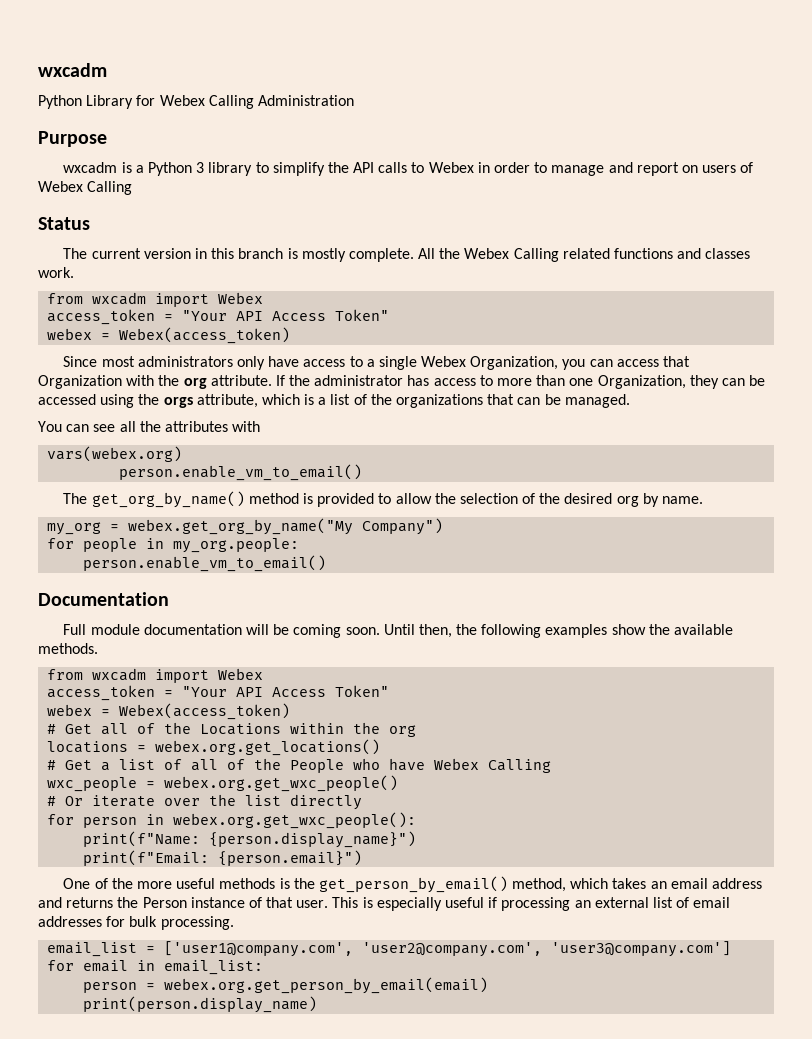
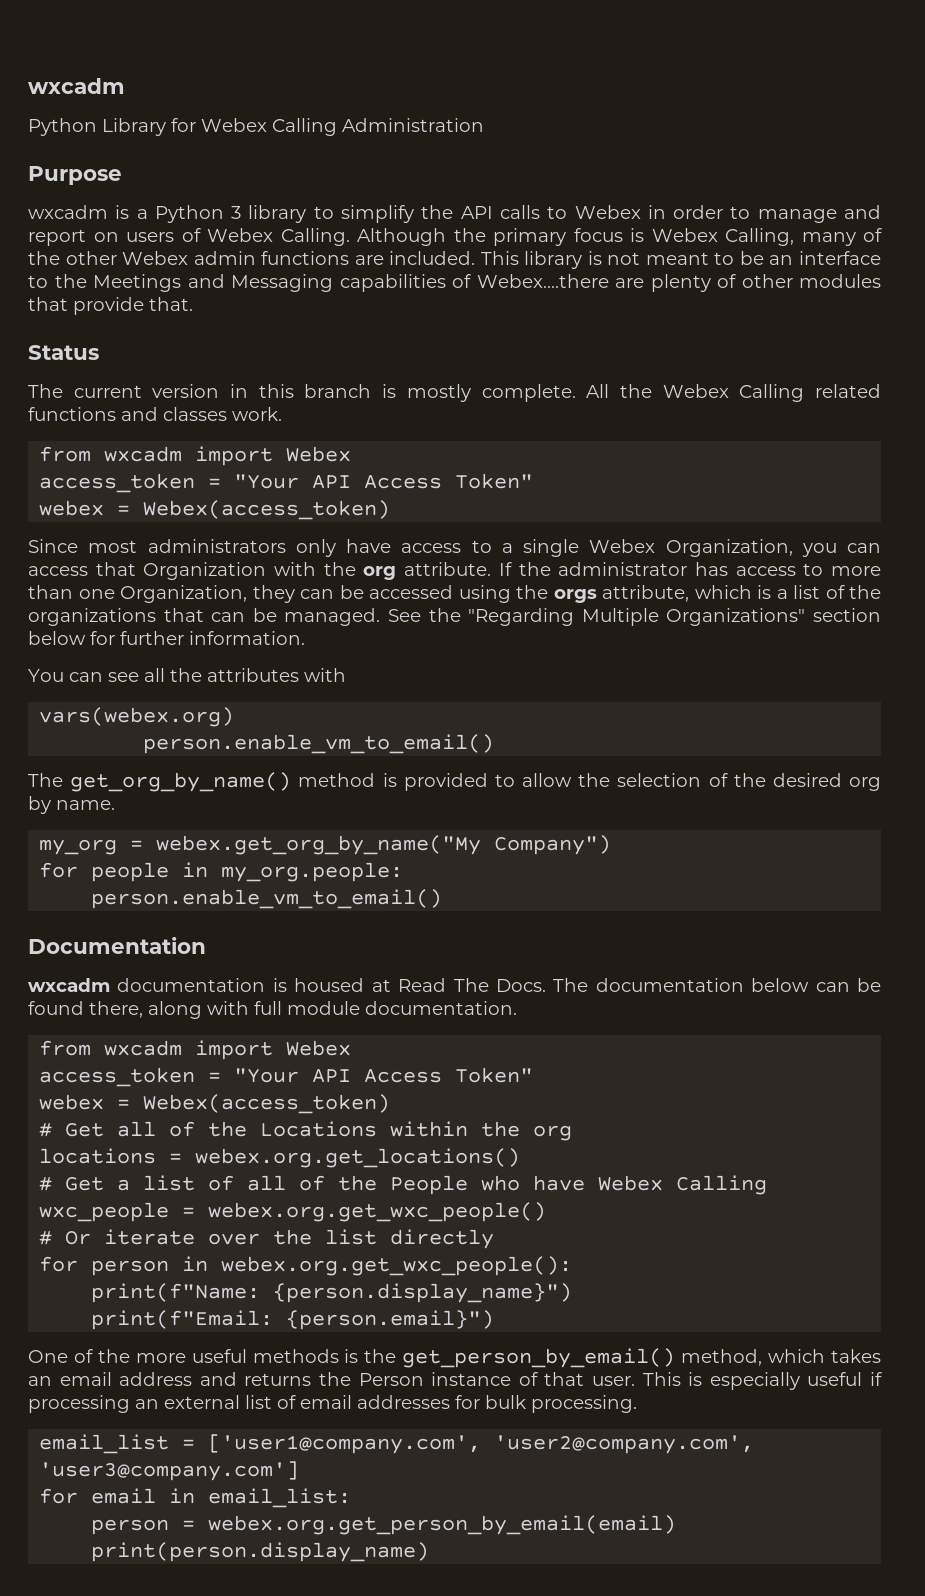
- wxcadm is a Python 3 library to simplify the API calls to Webex in order to manage and report on users of Webex Calling
+ wxcadm is a Python 3 library to simplify the API calls to Webex in order to manage and report on users of Webex Calling. Although the primary focus is Webex Calling, many of the other Webex admin functions are included. This library is not meant to be an interface to the Meetings and Messaging capabilities of Webex....there are plenty of other modules that provide that.
+ See the "Regarding Multiple Organizations" section below for further information.
- Full module documentation will be coming soon. Until then, the following examples show the available methods.
+ wxcadm documentation is housed at Read The Docs. The documentation below can be found there, along with full module documentation.

